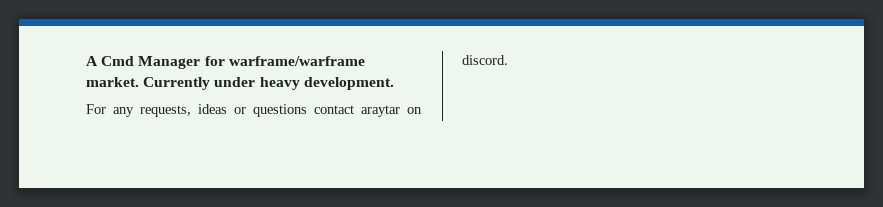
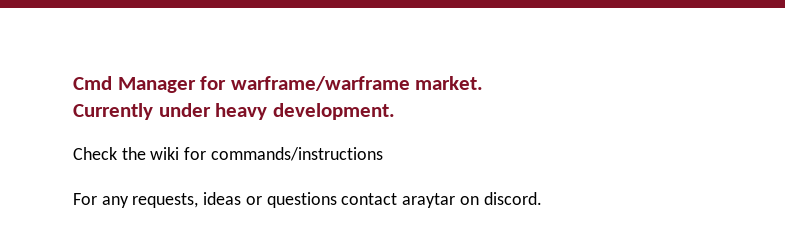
- A Cmd Manager for warframe/warframe market. Currently under heavy development.
+ Cmd Manager for warframe/warframe market.
+ Currently under heavy development.
+ Check the wiki for commands/instructions

